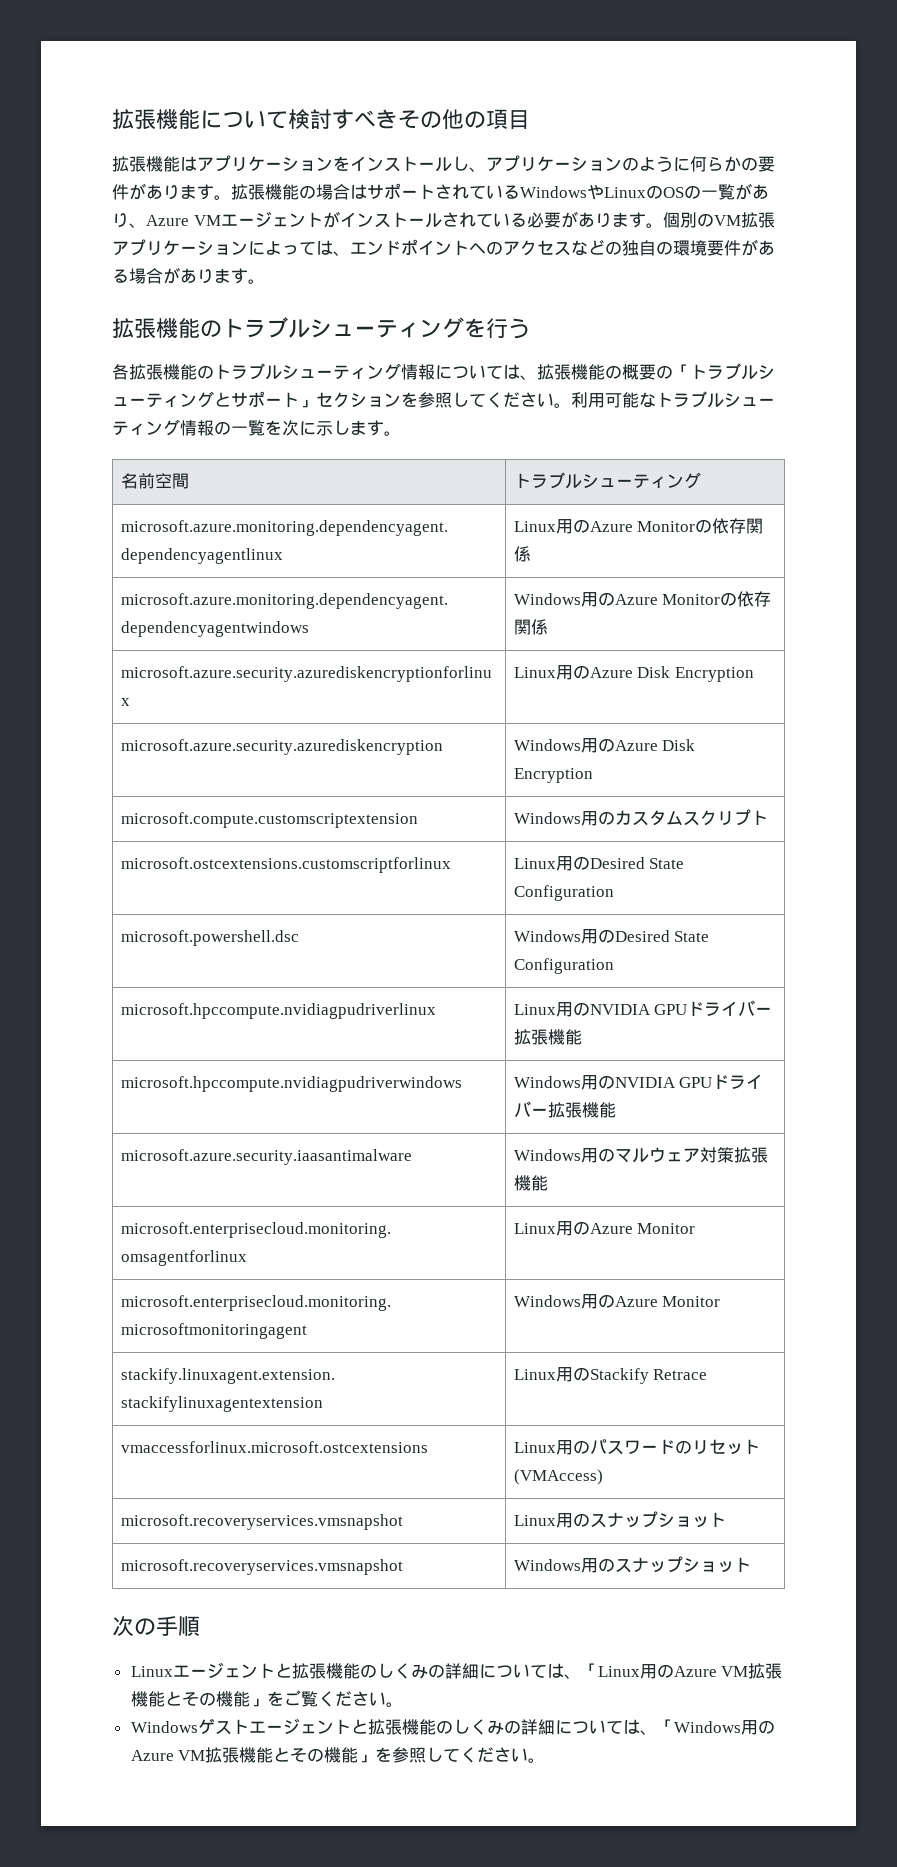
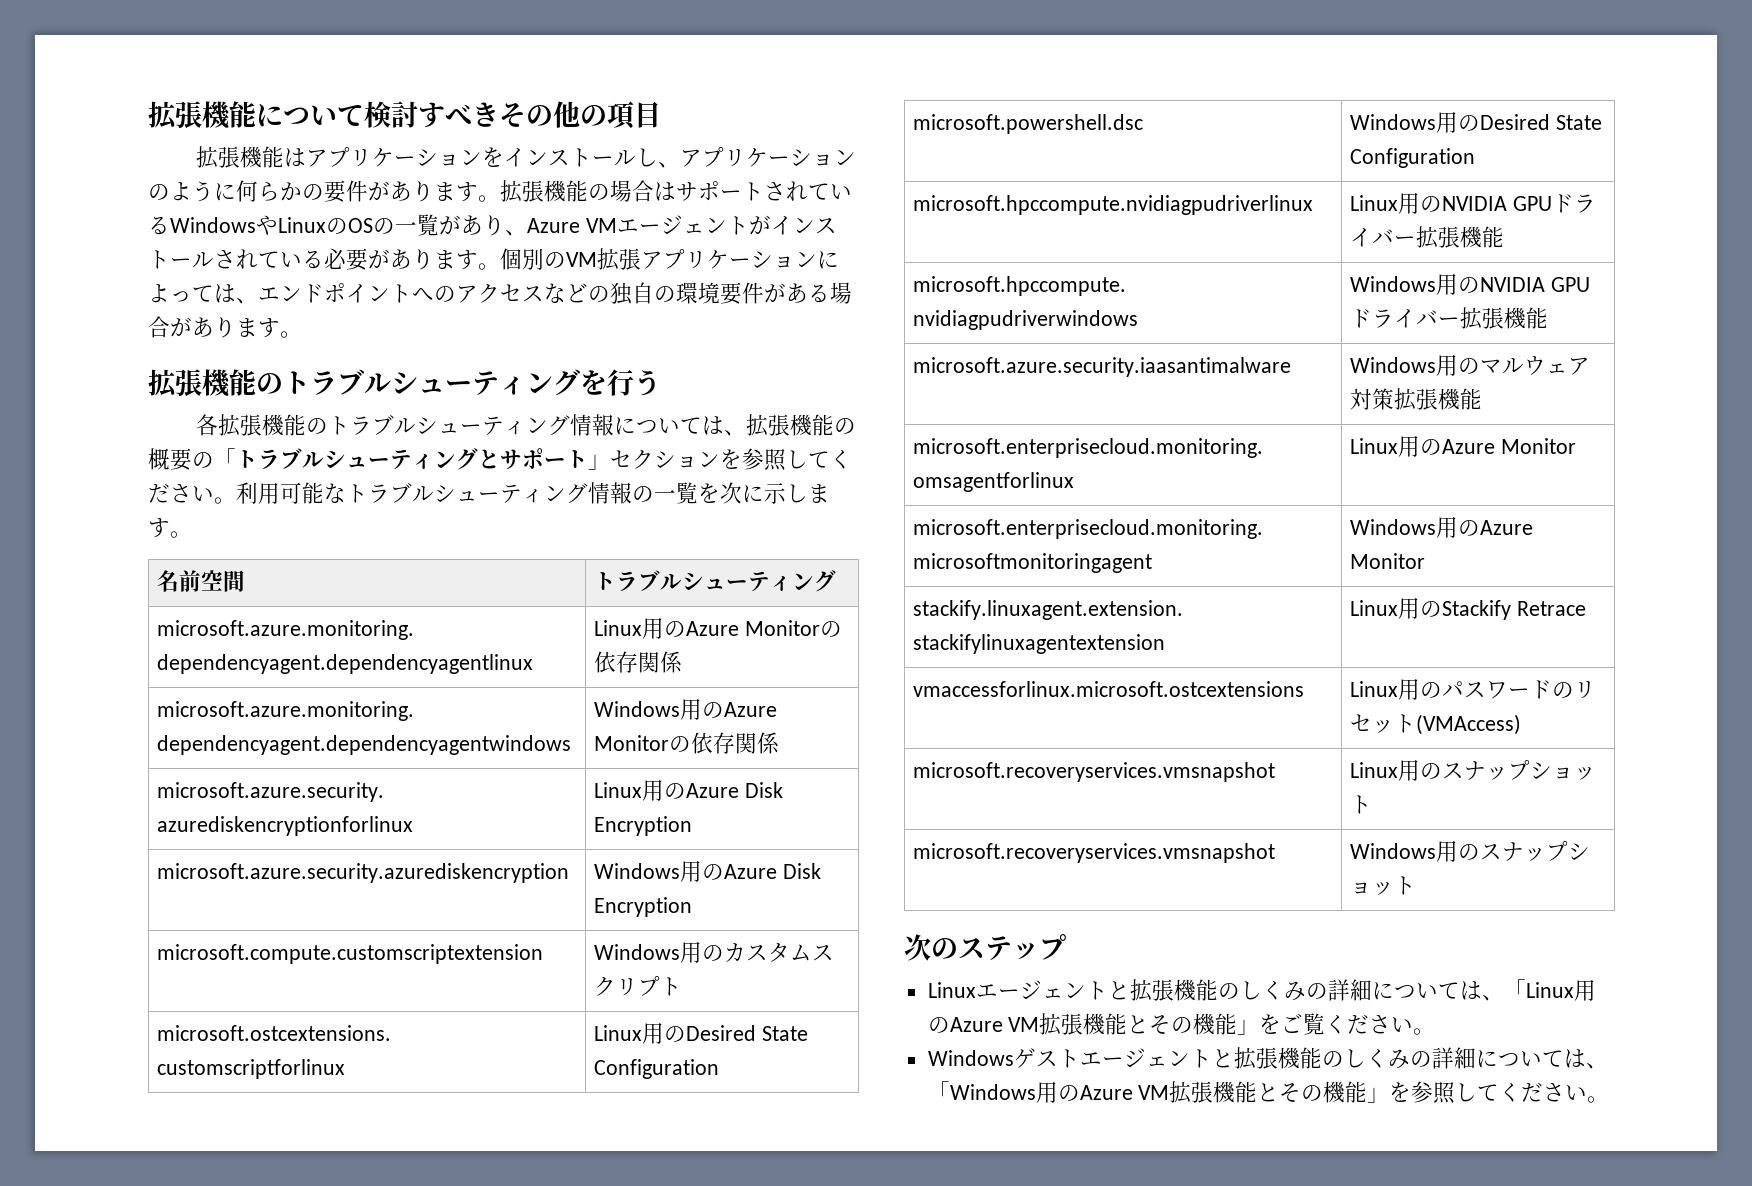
- 次の手順
+ 次のステップ

